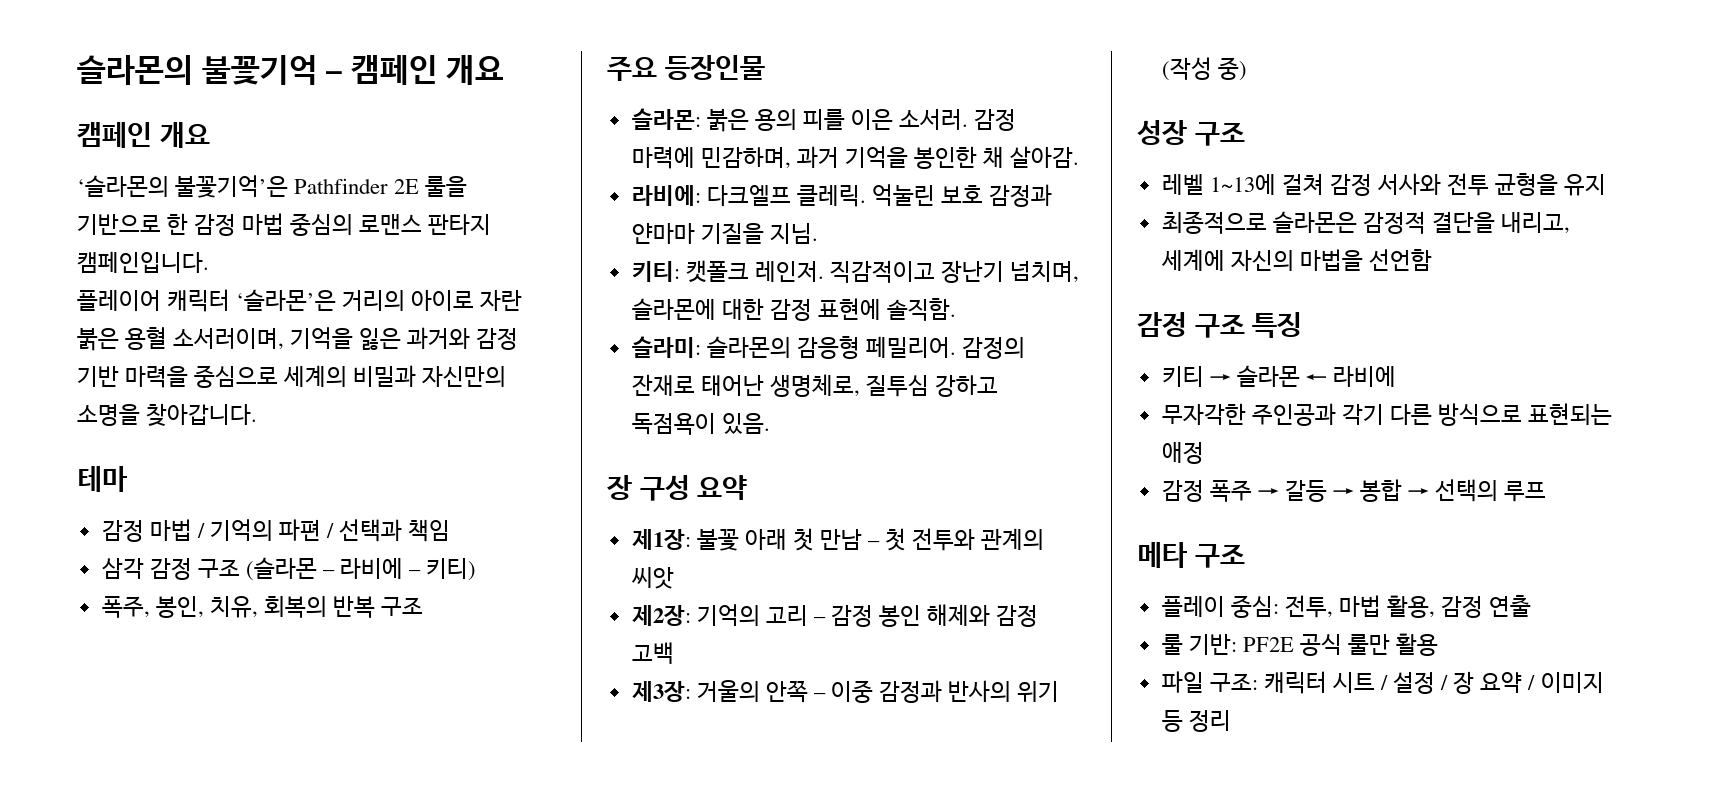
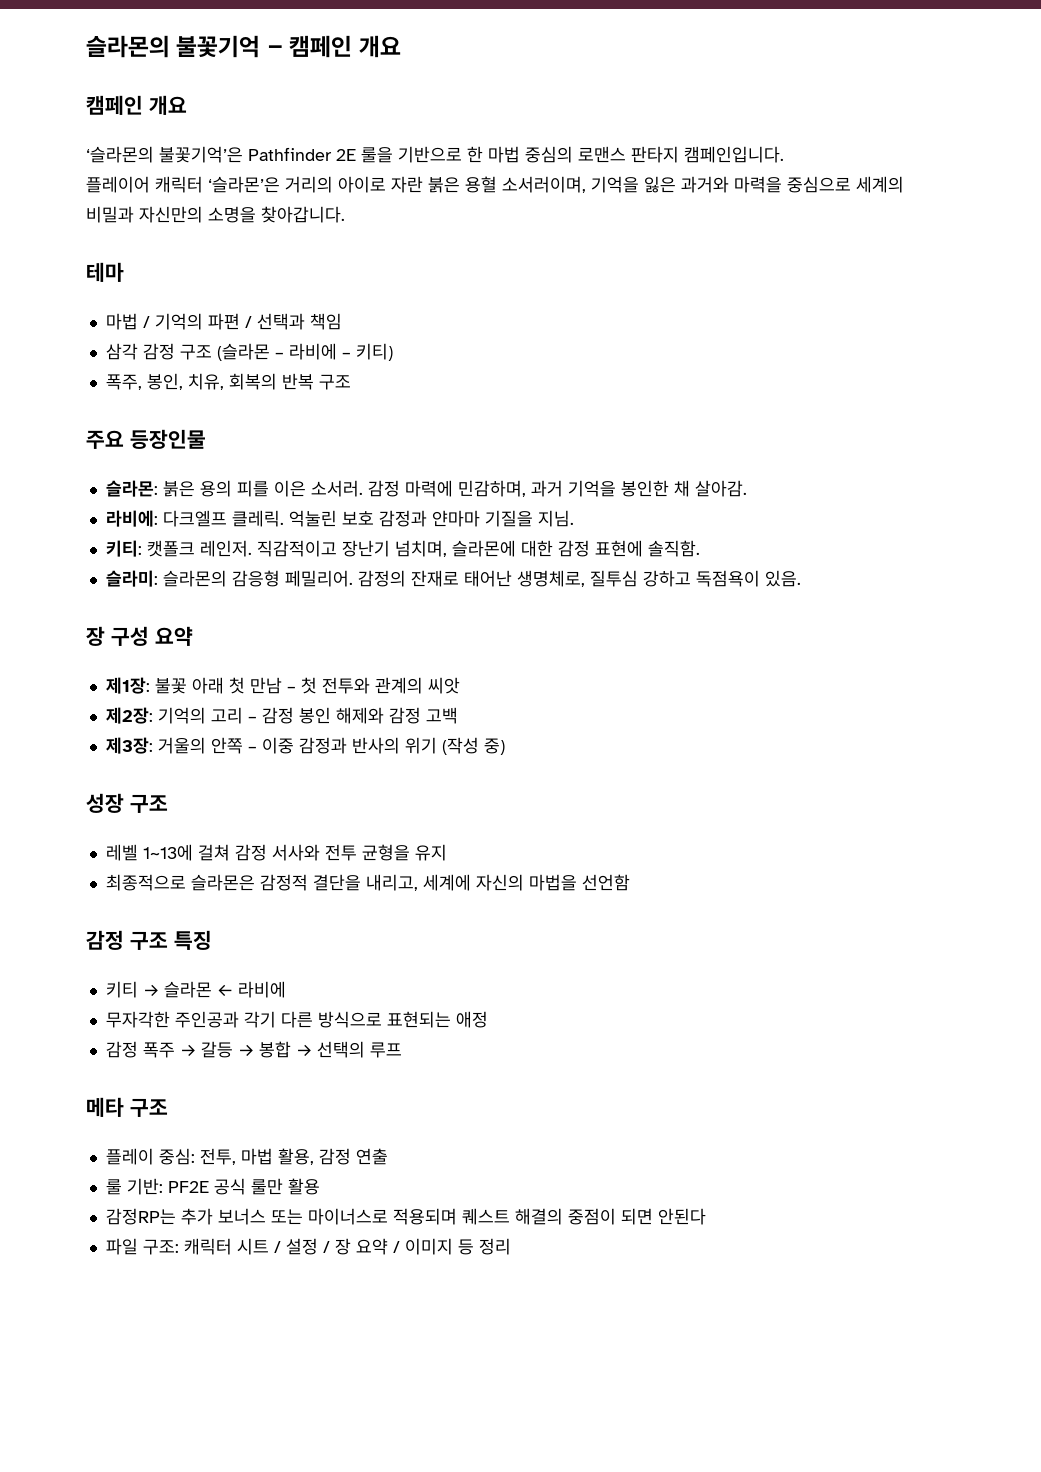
- ‘슬라몬의 불꽃기억’은 Pathfinder 2E 룰을 기반으로 한 감정 마법 중심의 로맨스 판타지 캠페인입니다.
+ ‘슬라몬의 불꽃기억’은 Pathfinder 2E 룰을 기반으로 한 마법 중심의 로맨스 판타지 캠페인입니다.
- 플레이어 캐릭터 ‘슬라몬’은 거리의 아이로 자란 붉은 용혈 소서러이며, 기억을 잃은 과거와 감정 기반 마력을 중심으로 세계의 비밀과 자신만의 소명을 찾아갑니다.
+ 플레이어 캐릭터 ‘슬라몬’은 거리의 아이로 자란 붉은 용혈 소서러이며, 기억을 잃은 과거와 마력을 중심으로 세계의 비밀과 자신만의 소명을 찾아갑니다.
- 감정 마법 / 기억의 파편 / 선택과 책임
+ 마법 / 기억의 파편 / 선택과 책임
+ 감정RP는 추가 보너스 또는 마이너스로 적용되며 퀘스트 해결의 중점이 되면 안된다

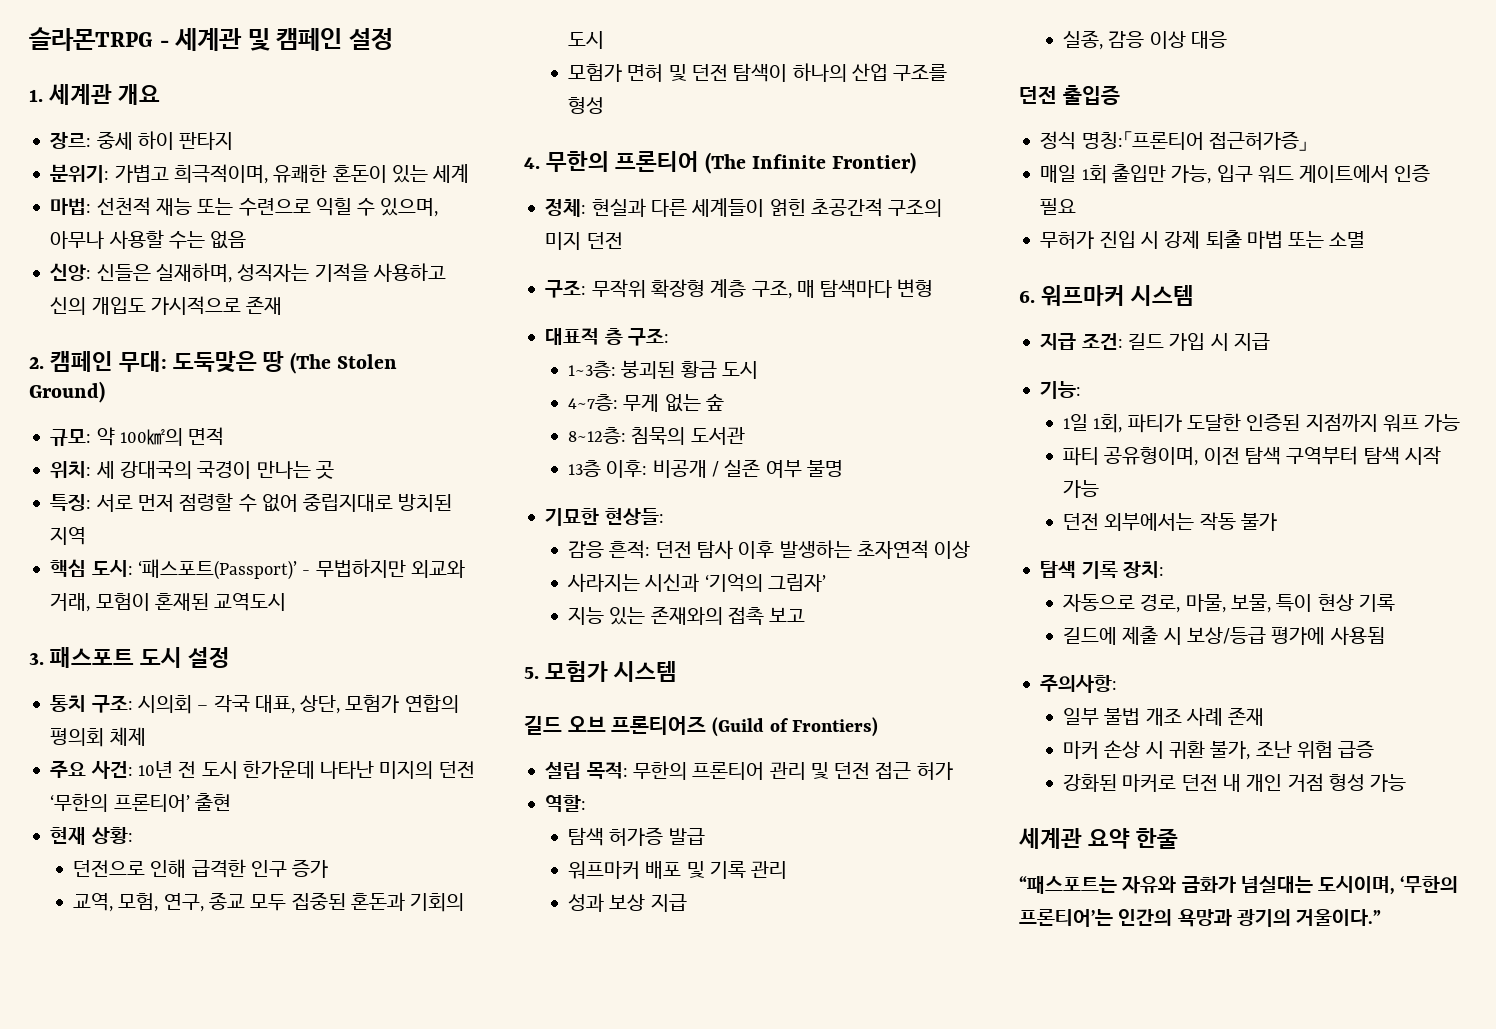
- 슬라몬의 불꽃기억 – 캠페인 개요
- 캠페인 개요
- ‘슬라몬의 불꽃기억’은 Pathfinder 2E 룰을 기반으로 한 마법 중심의 로맨스 판타지 캠페인입니다.
- 플레이어 캐릭터 ‘슬라몬’은 거리의 아이로 자란 붉은 용혈 소서러이며, 기억을 잃은 과거와 마력을 중심으로 세계의 비밀과 자신만의 소명을 찾아갑니다.
- 테마
- 마법 / 기억의 파편 / 선택과 책임
- 삼각 감정 구조 (슬라몬 – 라비에 – 키티)
- 폭주, 봉인, 치유, 회복의 반복 구조
- 주요 등장인물
- 슬라몬: 붉은 용의 피를 이은 소서러. 감정 마력에 민감하며, 과거 기억을 봉인한 채 살아감.
- 라비에: 다크엘프 클레릭. 억눌린 보호 감정과 얀마마 기질을 지님.
- 키티: 캣폴크 레인저. 직감적이고 장난기 넘치며, 슬라몬에 대한 감정 표현에 솔직함.
- 슬라미: 슬라몬의 감응형 페밀리어. 감정의 잔재로 태어난 생명체로, 질투심 강하고 독점욕이 있음.
- 장 구성 요약
- 제1장: 불꽃 아래 첫 만남 – 첫 전투와 관계의 씨앗
- 제2장: 기억의 고리 – 감정 봉인 해제와 감정 고백
- 제3장: 거울의 안쪽 – 이중 감정과 반사의 위기 (작성 중)
- 성장 구조
- 레벨 1~13에 걸쳐 감정 서사와 전투 균형을 유지
- 최종적으로 슬라몬은 감정적 결단을 내리고, 세계에 자신의 마법을 선언함
- 감정 구조 특징
- 키티 → 슬라몬 ← 라비에
- 무자각한 주인공과 각기 다른 방식으로 표현되는 애정
- 감정 폭주 → 갈등 → 봉합 → 선택의 루프
- 메타 구조
- 플레이 중심: 전투, 마법 활용, 감정 연출
- 룰 기반: PF2E 공식 룰만 활용
- 감정RP는 추가 보너스 또는 마이너스로 적용되며 퀘스트 해결의 중점이 되면 안된다
- 파일 구조: 캐릭터 시트 / 설정 / 장 요약 / 이미지 등 정리
+ 슬라몬TRPG - 세계관 및 캠페인 설정
+ 1. 세계관 개요
+ 장르: 중세 하이 판타지
+ 분위기: 가볍고 희극적이며, 유쾌한 혼돈이 있는 세계
+ 마법: 선천적 재능 또는 수련으로 익힐 수 있으며, 아무나 사용할 수는 없음
+ 신앙: 신들은 실재하며, 성직자는 기적을 사용하고 신의 개입도 가시적으로 존재
+ 2. 캠페인 무대: 도둑맞은 땅 (The Stolen Ground)
+ 규모: 약 100㎢의 면적
+ 위치: 세 강대국의 국경이 만나는 곳
+ 특징: 서로 먼저 점령할 수 없어 중립지대로 방치된 지역
+ 핵심 도시: ‘패스포트(Passport)’ - 무법하지만 외교와 거래, 모험이 혼재된 교역도시
+ 3. 패스포트 도시 설정
+ 통치 구조: 시의회 – 각국 대표, 상단, 모험가 연합의 평의회 체제
+ 주요 사건: 10년 전 도시 한가운데 나타난 미지의 던전 ‘무한의 프론티어’ 출현
+ 현재 상황:
+ 던전으로 인해 급격한 인구 증가
+ 교역, 모험, 연구, 종교 모두 집중된 혼돈과 기회의 도시
+ 모험가 면허 및 던전 탐색이 하나의 산업 구조를 형성
+ 4. 무한의 프론티어 (The Infinite Frontier)
+ 정체: 현실과 다른 세계들이 얽힌 초공간적 구조의 미지 던전
+ 구조: 무작위 확장형 계층 구조, 매 탐색마다 변형
+ 대표적 층 구조:
+ 1~3층: 붕괴된 황금 도시
+ 4~7층: 무게 없는 숲
+ 8~12층: 침묵의 도서관
+ 13층 이후: 비공개 / 실존 여부 불명
+ 기묘한 현상들:
+ 감응 흔적: 던전 탐사 이후 발생하는 초자연적 이상
+ 사라지는 시신과 ‘기억의 그림자’
+ 지능 있는 존재와의 접촉 보고
+ 5. 모험가 시스템
+ 길드 오브 프론티어즈 (Guild of Frontiers)
+ 설립 목적: 무한의 프론티어 관리 및 던전 접근 허가
+ 역할:
+ 탐색 허가증 발급
+ 워프마커 배포 및 기록 관리
+ 성과 보상 지급
+ 실종, 감응 이상 대응
+ 던전 출입증
+ 정식 명칭:「프론티어 접근허가증」
+ 매일 1회 출입만 가능, 입구 워드 게이트에서 인증 필요
+ 무허가 진입 시 강제 퇴출 마법 또는 소멸
+ 6. 워프마커 시스템
+ 지급 조건: 길드 가입 시 지급
+ 기능:
+ 1일 1회, 파티가 도달한 인증된 지점까지 워프 가능
+ 파티 공유형이며, 이전 탐색 구역부터 탐색 시작 가능
+ 던전 외부에서는 작동 불가
+ 탐색 기록 장치:
+ 자동으로 경로, 마물, 보물, 특이 현상 기록
+ 길드에 제출 시 보상/등급 평가에 사용됨
+ 주의사항:
+ 일부 불법 개조 사례 존재
+ 마커 손상 시 귀환 불가, 조난 위험 급증
+ 강화된 마커로 던전 내 개인 거점 형성 가능
+ 세계관 요약 한줄
+ “패스포트는 자유와 금화가 넘실대는 도시이며, ‘무한의 프론티어’는 인간의 욕망과 광기의 거울이다.”

